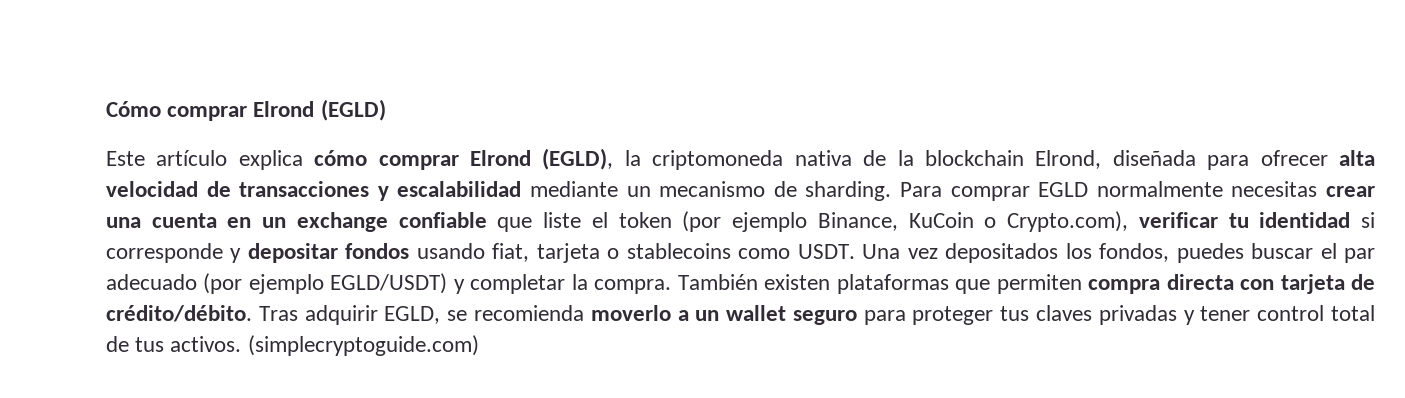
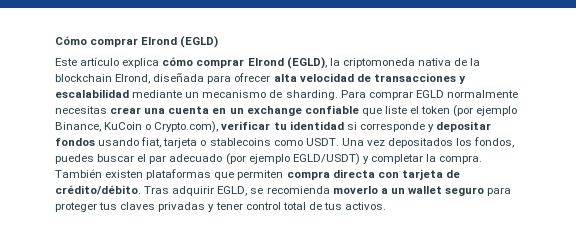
- (simplecryptoguide.com)

